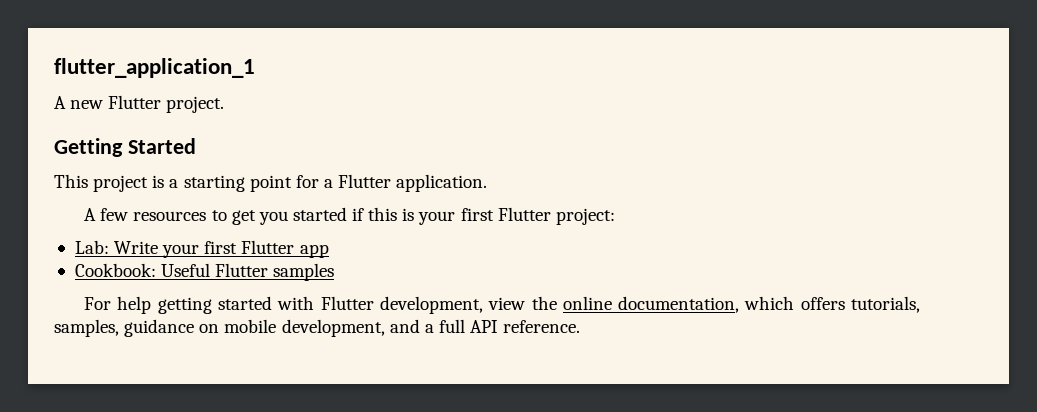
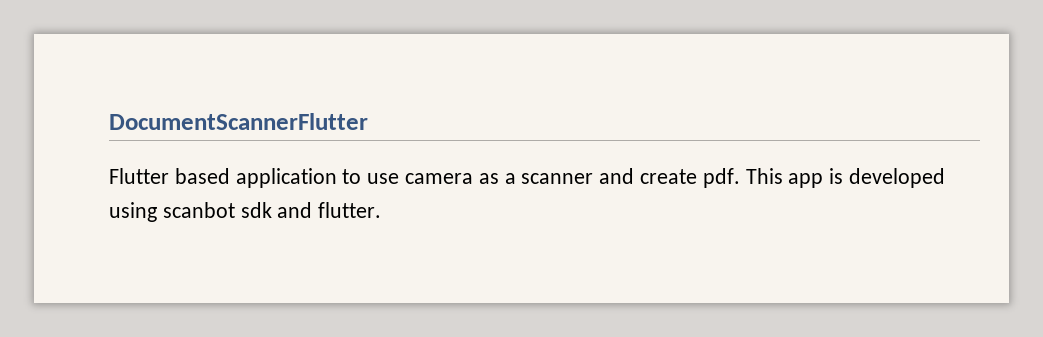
- flutter_application_1
- A new Flutter project.
- Getting Started
- This project is a starting point for a Flutter application.
- A few resources to get you started if this is your first Flutter project:
- Lab: Write your first Flutter app
- Cookbook: Useful Flutter samples
- For help getting started with Flutter development, view the online documentation, which offers tutorials, samples, guidance on mobile development, and a full API reference.
+ DocumentScannerFlutter
+ Flutter based application to use camera as a scanner and create pdf. This app is developed using scanbot sdk and flutter.

